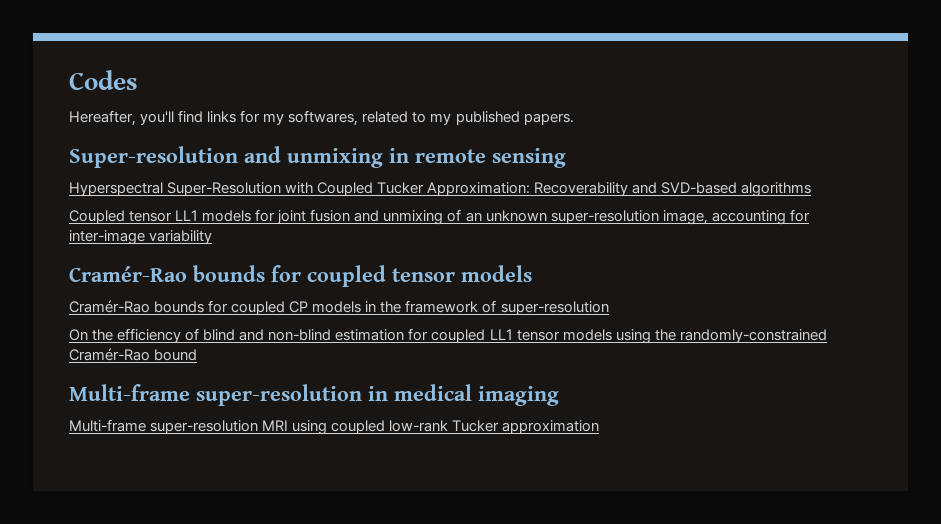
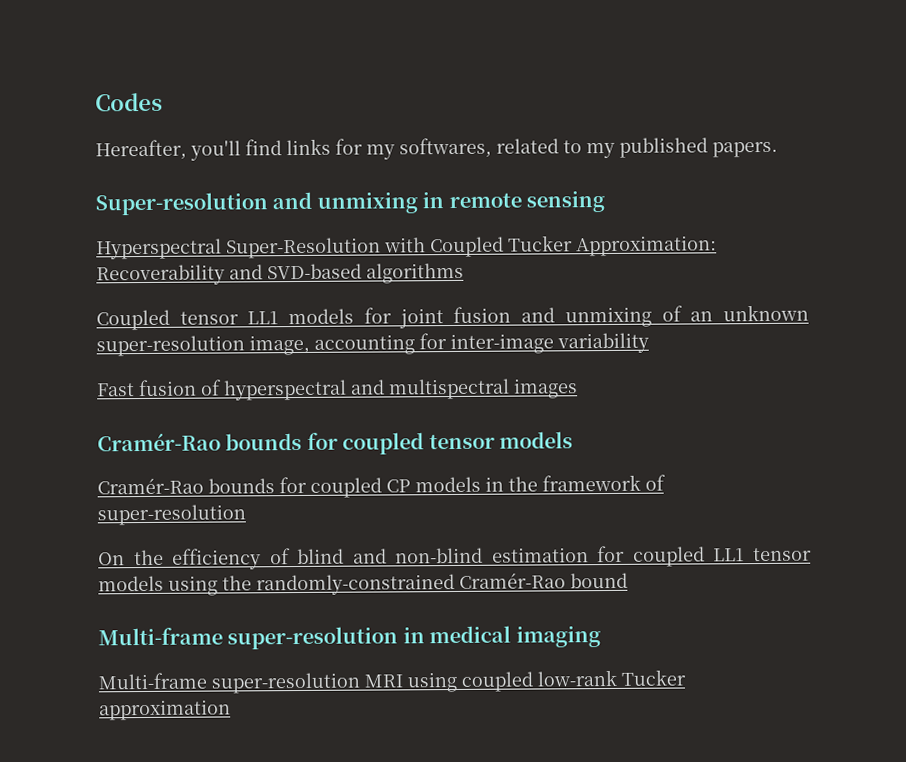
+ Fast fusion of hyperspectral and multispectral images

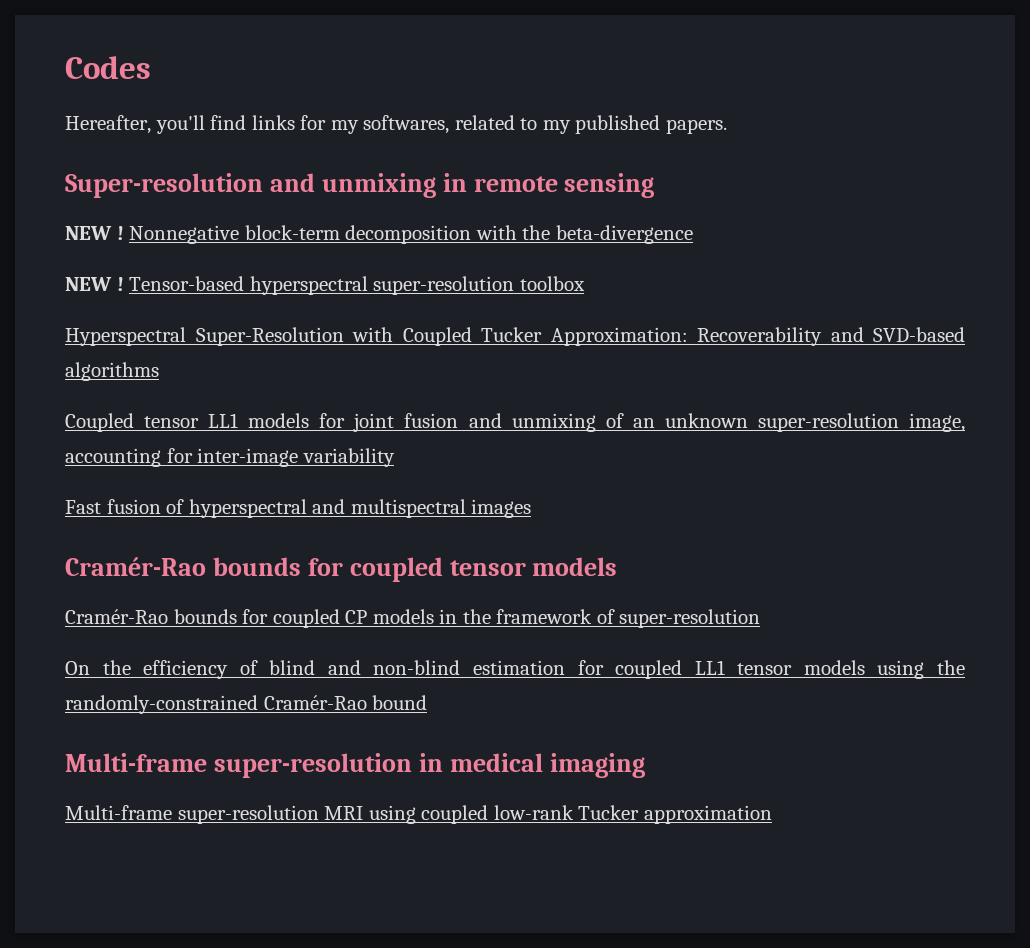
+ NEW ! Nonnegative block-term decomposition with the beta-divergence
+ NEW ! Tensor-based hyperspectral super-resolution toolbox

